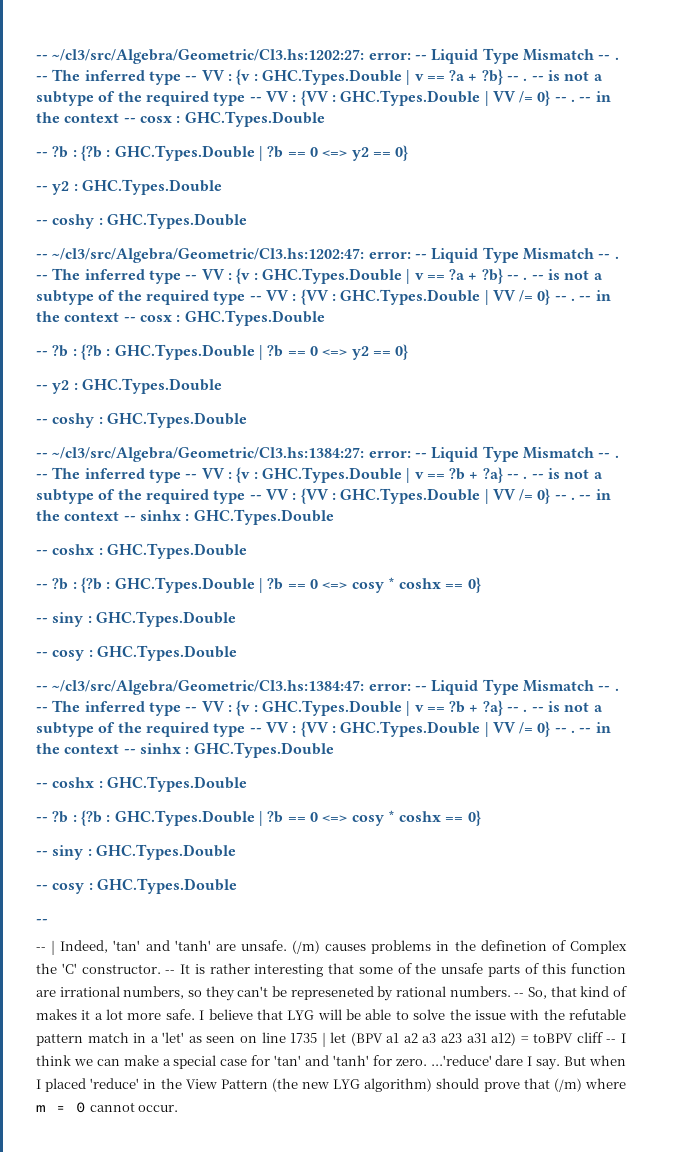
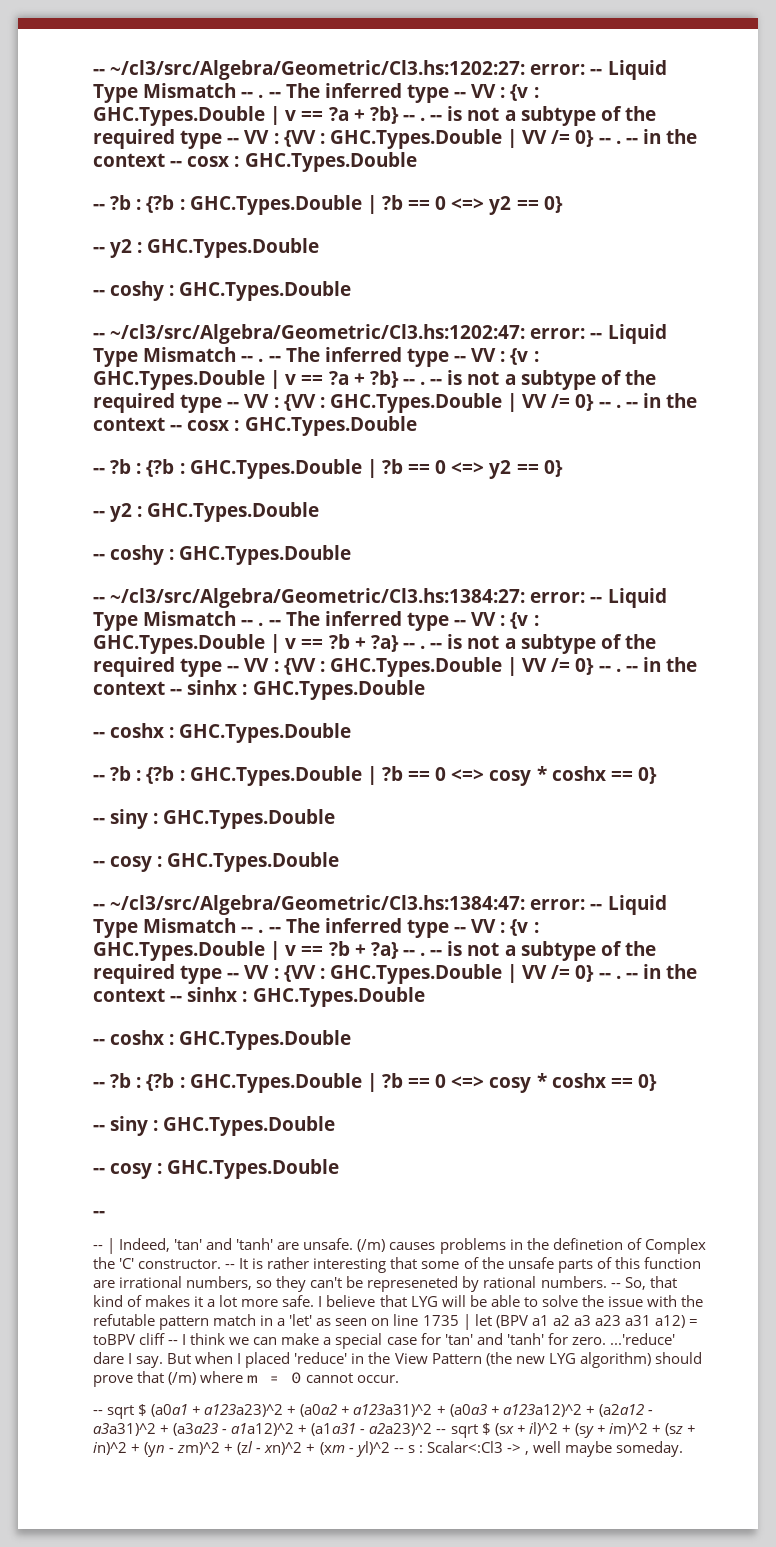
+ -- sqrt $ (a0a1 + a123a23)^2 + (a0a2 + a123a31)^2 + (a0a3 + a123a12)^2 + (a2a12 - a3a31)^2 + (a3a23 - a1a12)^2 + (a1a31 - a2a23)^2 -- sqrt $ (sx + il)^2 + (sy + im)^2 + (sz + in)^2 + (yn - zm)^2 + (zl - xn)^2 + (xm - yl)^2 -- s : Scalar<:Cl3 -> , well maybe someday.

